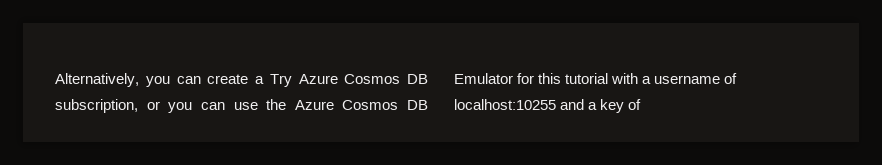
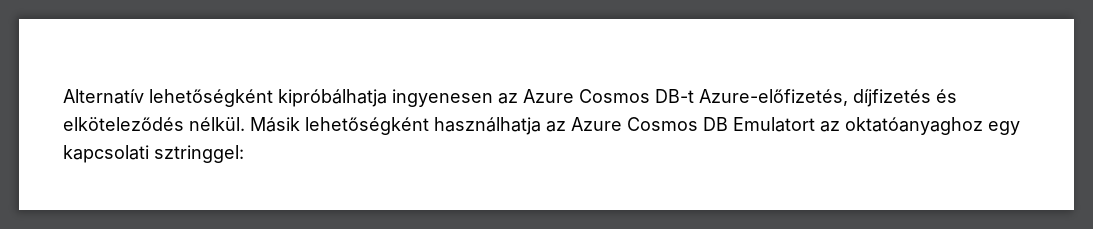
- Alternatively, you can create a Try Azure Cosmos DB subscription, or you can use the Azure Cosmos DB Emulator for this tutorial with a username of localhost:10255 and a key of
+ Alternatív lehetőségként kipróbálhatja ingyenesen az Azure Cosmos DB-t Azure-előfizetés, díjfizetés és elköteleződés nélkül. Másik lehetőségként használhatja az Azure Cosmos DB Emulatort az oktatóanyaghoz egy kapcsolati sztringgel:

